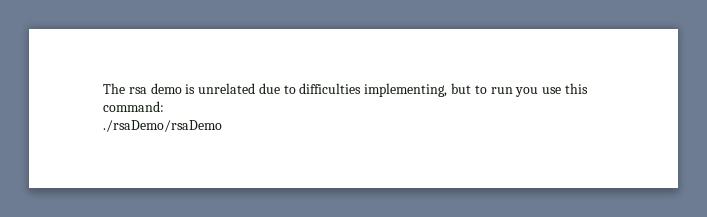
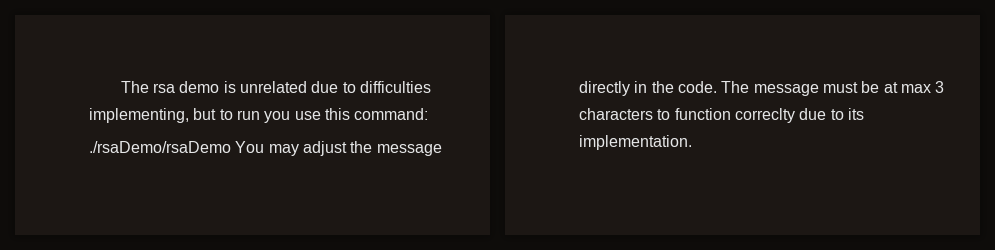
- ./rsaDemo/rsaDemo
+ ./rsaDemo/rsaDemo You may adjust the message directly in the code. The message must be at max 3 characters to function correclty due to its implementation.

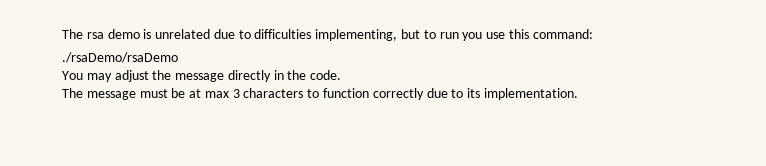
- ./rsaDemo/rsaDemo You may adjust the message directly in the code. The message must be at max 3 characters to function correclty due to its implementation.
+ ./rsaDemo/rsaDemo
+ You may adjust the message directly in the code.
+ The message must be at max 3 characters to function correctly due to its implementation.

